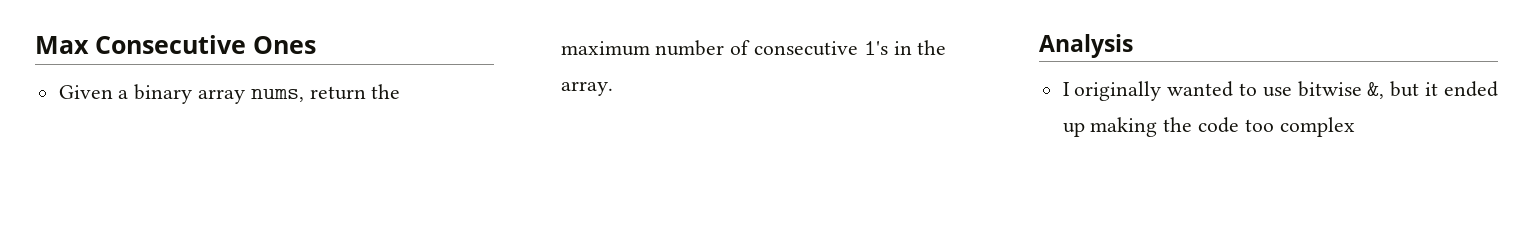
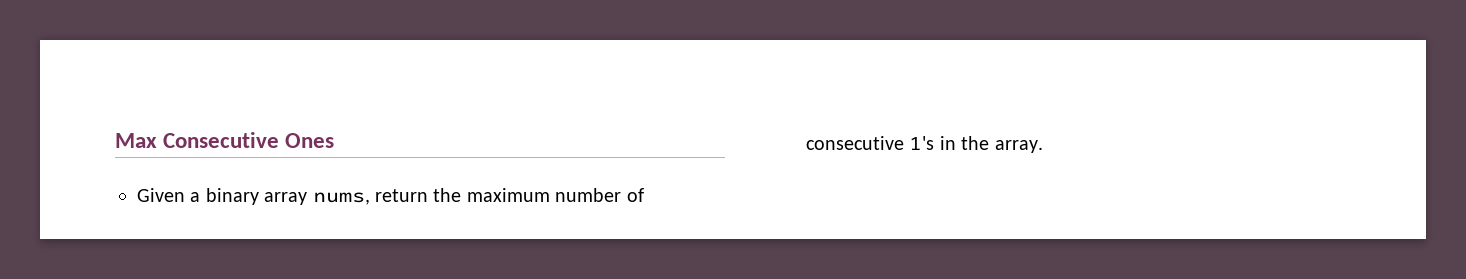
- Analysis
- I originally wanted to use bitwise &, but it ended up making the code too complex

